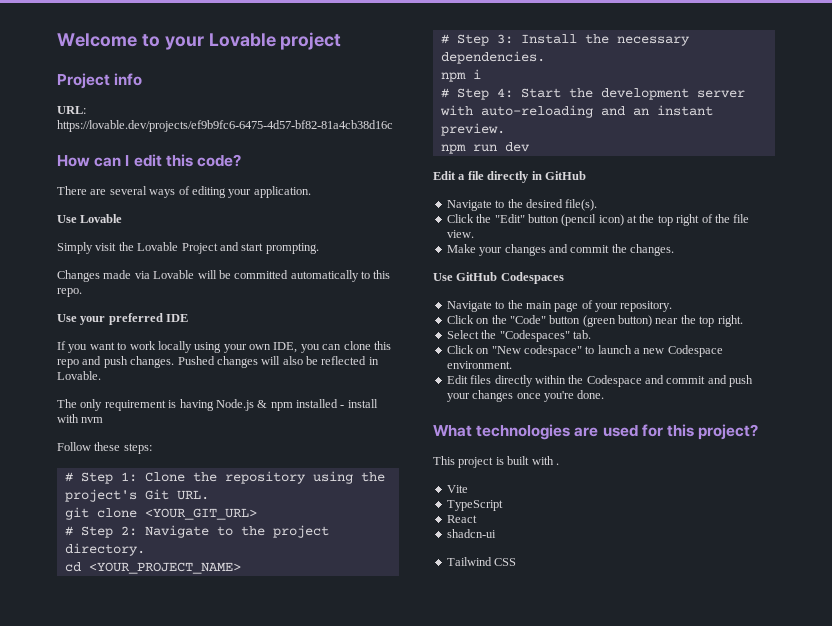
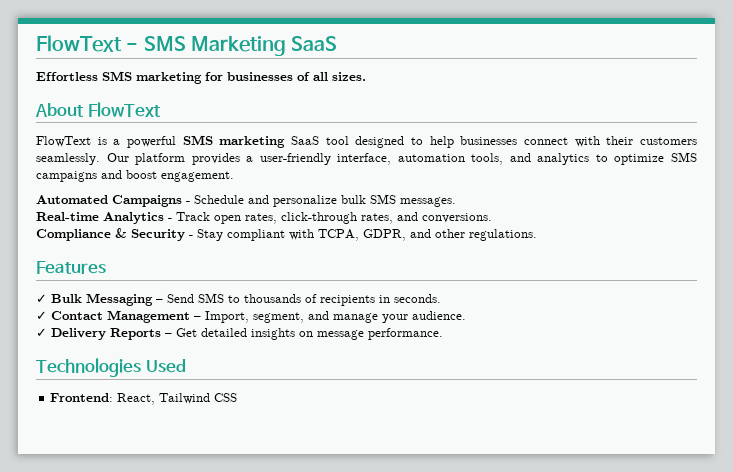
- Welcome to your Lovable project
- Project info
- URL: https://lovable.dev/projects/ef9b9fc6-6475-4d57-bf82-81a4cb38d16c
- How can I edit this code?
- There are several ways of editing your application.
- Use Lovable
- Simply visit the Lovable Project and start prompting.
- Changes made via Lovable will be committed automatically to this repo.
- Use your preferred IDE
- If you want to work locally using your own IDE, you can clone this repo and push changes. Pushed changes will also be reflected in Lovable.
- The only requirement is having Node.js & npm installed - install with nvm
- Follow these steps:
- # Step 1: Clone the repository using the project's Git URL.
- git clone <YOUR_GIT_URL>
- # Step 2: Navigate to the project directory.
- cd <YOUR_PROJECT_NAME>
- # Step 3: Install the necessary dependencies.
- npm i
- # Step 4: Start the development server with auto-reloading and an instant preview.
- npm run dev
- Edit a file directly in GitHub
- Navigate to the desired file(s).
- Click the "Edit" button (pencil icon) at the top right of the file view.
- Make your changes and commit the changes.
- Use GitHub Codespaces
- Navigate to the main page of your repository.
- Click on the "Code" button (green button) near the top right.
- Select the "Codespaces" tab.
- Click on "New codespace" to launch a new Codespace environment.
- Edit files directly within the Codespace and commit and push your changes once you're done.
- What technologies are used for this project?
- This project is built with .
- Vite
- TypeScript
- React
- shadcn-ui
- Tailwind CSS
+ FlowText - SMS Marketing SaaS
+ Effortless SMS marketing for businesses of all sizes.
+ About FlowText
+ FlowText is a powerful SMS marketing SaaS tool designed to help businesses connect with their customers seamlessly. Our platform provides a user-friendly interface, automation tools, and analytics to optimize SMS campaigns and boost engagement.
+ Automated Campaigns - Schedule and personalize bulk SMS messages.
+ Real-time Analytics - Track open rates, click-through rates, and conversions.
+ Compliance & Security - Stay compliant with TCPA, GDPR, and other regulations.
+ Features
+ ✓ Bulk Messaging – Send SMS to thousands of recipients in seconds.
+ ✓ Contact Management – Import, segment, and manage your audience.
+ ✓ Delivery Reports – Get detailed insights on message performance.
+ Technologies Used
+ Frontend: React, Tailwind CSS

